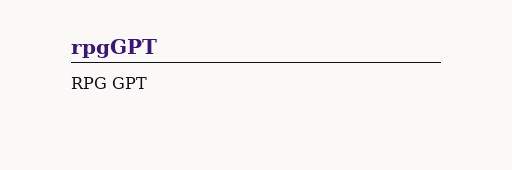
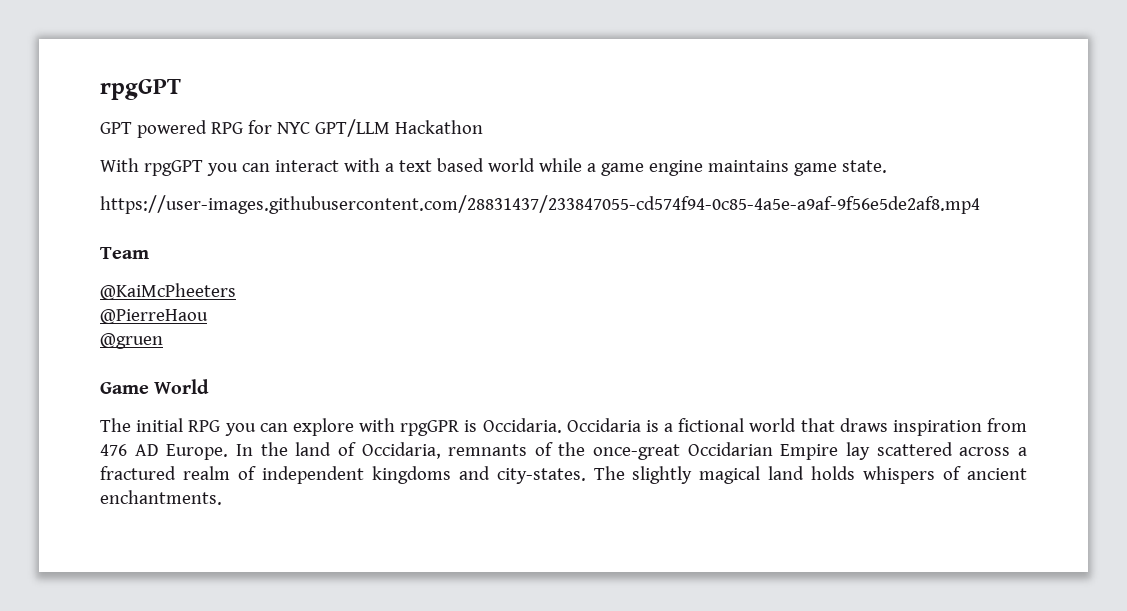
- RPG GPT
+ GPT powered RPG for NYC GPT/LLM Hackathon
+ With rpgGPT you can interact with a text based world while a game engine maintains game state.
+ https://user-images.githubusercontent.com/28831437/233847055-cd574f94-0c85-4a5e-a9af-9f56e5de2af8.mp4
+ Team
+ @KaiMcPheeters
+ @PierreHaou
+ @gruen
+ Game World
+ The initial RPG you can explore with rpgGPR is Occidaria. Occidaria is a fictional world that draws inspiration from 476 AD Europe. In the land of Occidaria, remnants of the once-great Occidarian Empire lay scattered across a fractured realm of independent kingdoms and city-states. The slightly magical land holds whispers of ancient enchantments.

